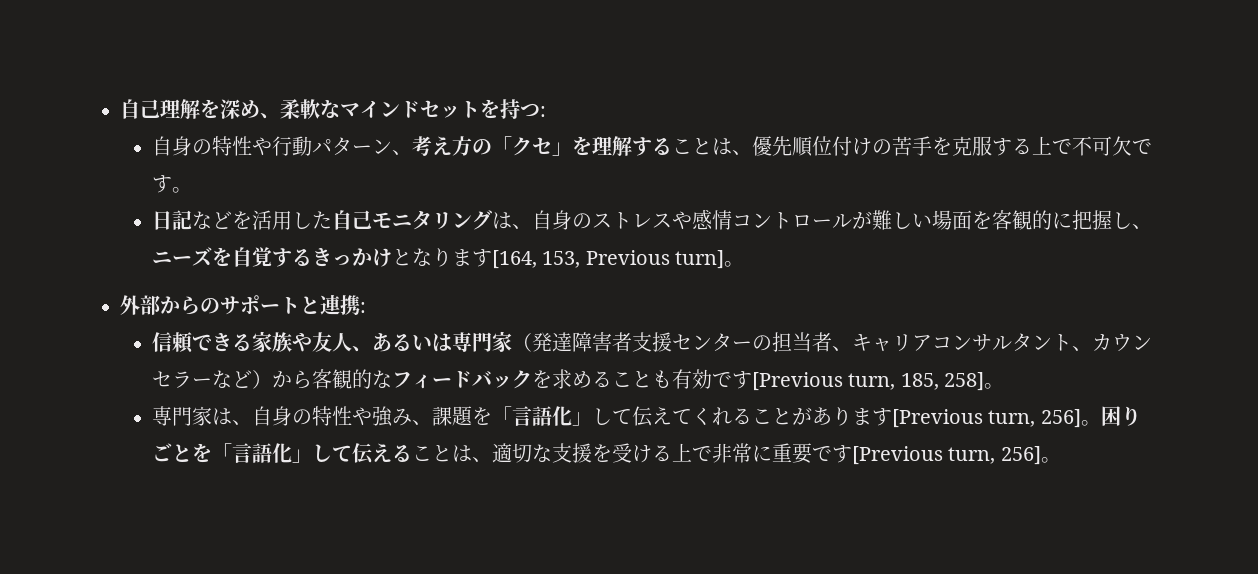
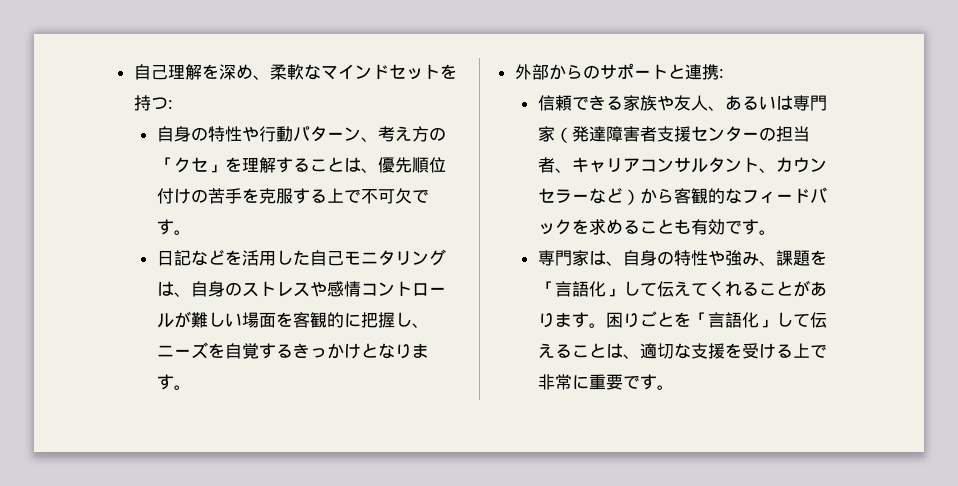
- 日記などを活用した自己モニタリングは、自身のストレスや感情コントロールが難しい場面を客観的に把握し、ニーズを自覚するきっかけとなります[164, 153, Previous turn]。
+ 日記などを活用した自己モニタリングは、自身のストレスや感情コントロールが難しい場面を客観的に把握し、ニーズを自覚するきっかけとなります。
- 信頼できる家族や友人、あるいは専門家（発達障害者支援センターの担当者、キャリアコンサルタント、カウンセラーなど）から客観的なフィードバックを求めることも有効です[Previous turn, 185, 258]。
+ 信頼できる家族や友人、あるいは専門家（発達障害者支援センターの担当者、キャリアコンサルタント、カウンセラーなど）から客観的なフィードバックを求めることも有効です。
- 専門家は、自身の特性や強み、課題を「言語化」して伝えてくれることがあります[Previous turn, 256]。
+ 専門家は、自身の特性や強み、課題を「言語化」して伝えてくれることがあります。
- 困りごとを「言語化」して伝えることは、適切な支援を受ける上で非常に重要です[Previous turn, 256]。
+ 困りごとを「言語化」して伝えることは、適切な支援を受ける上で非常に重要です。

